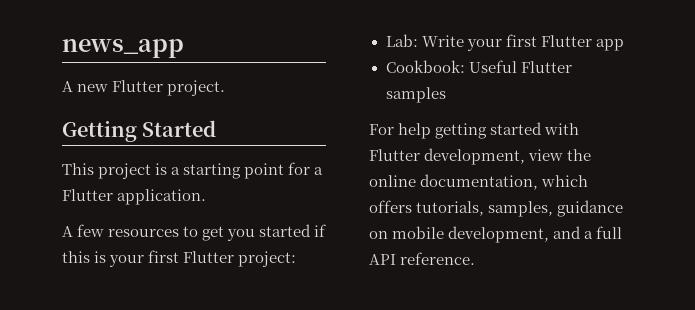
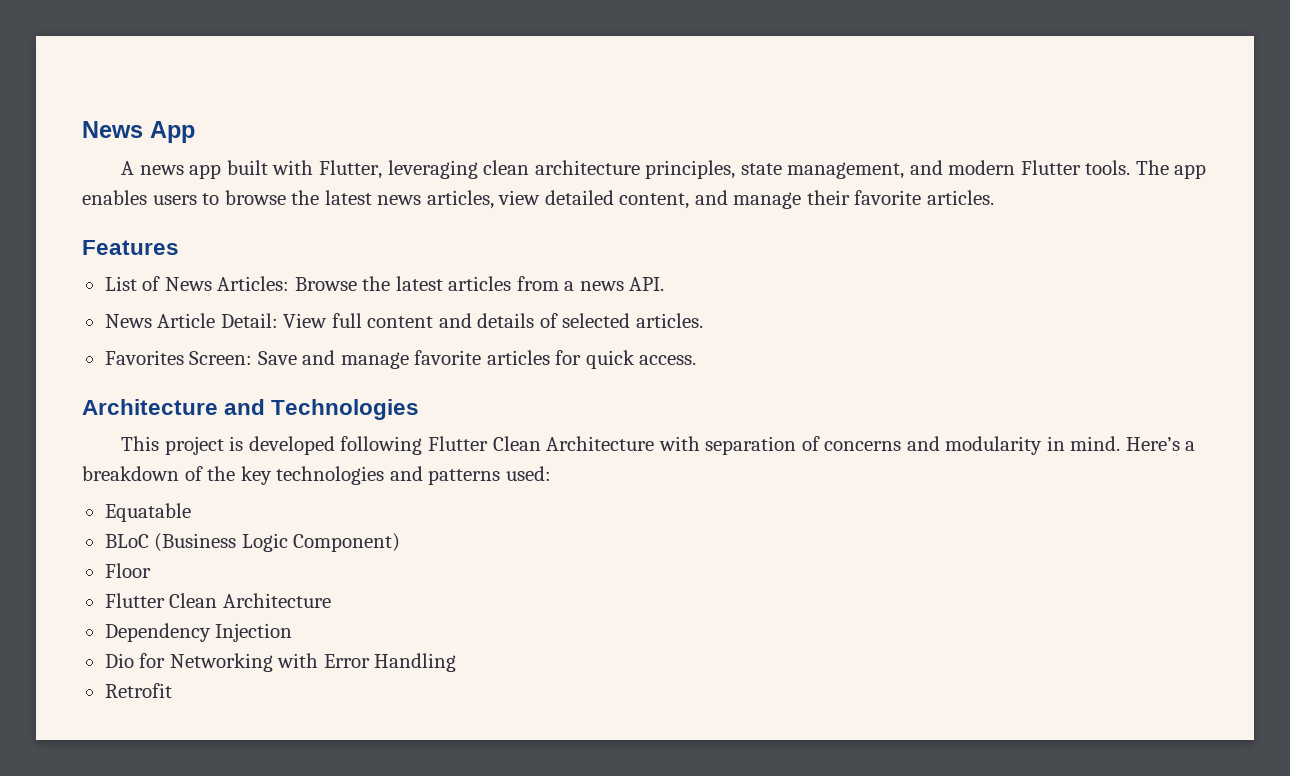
- news_app
- A new Flutter project.
- Getting Started
- This project is a starting point for a Flutter application.
- A few resources to get you started if this is your first Flutter project:
- Lab: Write your first Flutter app
- Cookbook: Useful Flutter samples
- For help getting started with Flutter development, view the online documentation, which offers tutorials, samples, guidance on mobile development, and a full API reference.
+ News App
+ A news app built with Flutter, leveraging clean architecture principles, state management, and modern Flutter tools. The app enables users to browse the latest news articles, view detailed content, and manage their favorite articles.
+ Features
+ List of News Articles: Browse the latest articles from a news API.
+ News Article Detail: View full content and details of selected articles.
+ Favorites Screen: Save and manage favorite articles for quick access.
+ Architecture and Technologies
+ This project is developed following Flutter Clean Architecture with separation of concerns and modularity in mind. Here’s a breakdown of the key technologies and patterns used:
+ Equatable
+ BLoC (Business Logic Component)
+ Floor
+ Flutter Clean Architecture
+ Dependency Injection
+ Dio for Networking with Error Handling
+ Retrofit

